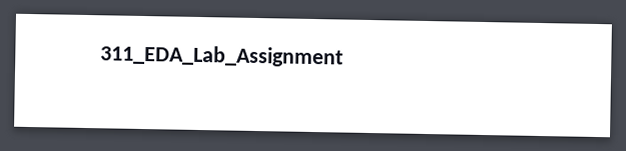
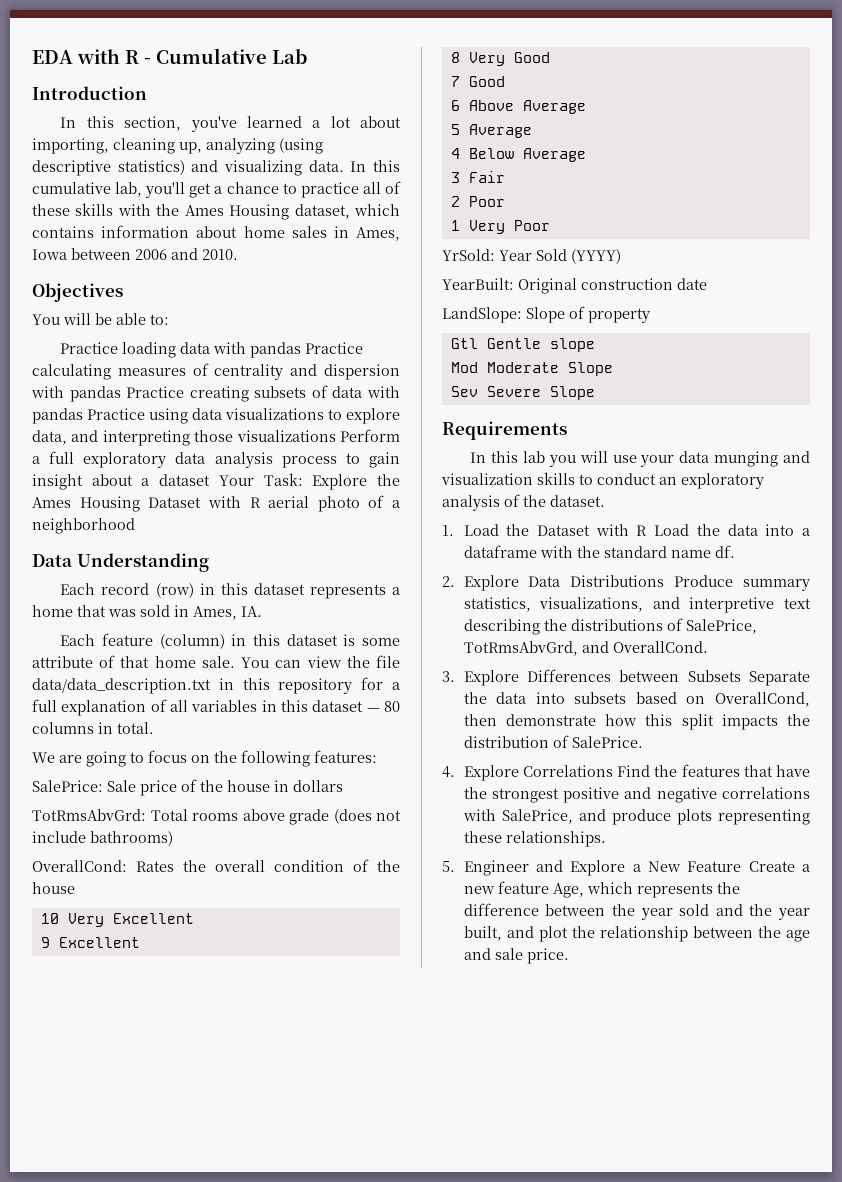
- 311_EDA_Lab_Assignment
+ EDA with R - Cumulative Lab
+ Introduction
+ In this section, you've learned a lot about importing, cleaning up, analyzing (using descriptive statistics) and visualizing data. In this cumulative lab, you'll get a chance to practice all of these skills with the Ames Housing dataset, which contains information about home sales in Ames, Iowa between 2006 and 2010.
+ Objectives
+ You will be able to:
+ Practice loading data with pandas Practice calculating measures of centrality and dispersion with pandas Practice creating subsets of data with pandas Practice using data visualizations to explore data, and interpreting those visualizations Perform a full exploratory data analysis process to gain insight about a dataset Your Task: Explore the Ames Housing Dataset with R aerial photo of a neighborhood
+ Data Understanding
+ Each record (row) in this dataset represents a home that was sold in Ames, IA.
+ Each feature (column) in this dataset is some attribute of that home sale. You can view the file data/data_description.txt in this repository for a full explanation of all variables in this dataset — 80 columns in total.
+ We are going to focus on the following features:
+ SalePrice: Sale price of the house in dollars
+ TotRmsAbvGrd: Total rooms above grade (does not include bathrooms)
+ OverallCond: Rates the overall condition of the house
+ 10 Very Excellent
+ 9 Excellent
+ 8 Very Good
+ 7 Good
+ 6 Above Average
+ 5 Average
+ 4 Below Average
+ 3 Fair
+ 2 Poor
+ 1 Very Poor
+ YrSold: Year Sold (YYYY)
+ YearBuilt: Original construction date
+ LandSlope: Slope of property
+ Gtl Gentle slope
+ Mod Moderate Slope
+ Sev Severe Slope
+ Requirements
+ In this lab you will use your data munging and visualization skills to conduct an exploratory analysis of the dataset.
+ 1. Load the Dataset with R Load the data into a dataframe with the standard name df.
+ 2. Explore Data Distributions Produce summary statistics, visualizations, and interpretive text describing the distributions of SalePrice, TotRmsAbvGrd, and OverallCond.
+ 3. Explore Differences between Subsets Separate the data into subsets based on OverallCond, then demonstrate how this split impacts the distribution of SalePrice.
+ 4. Explore Correlations Find the features that have the strongest positive and negative correlations with SalePrice, and produce plots representing these relationships.
+ 5. Engineer and Explore a New Feature Create a new feature Age, which represents the difference between the year sold and the year built, and plot the relationship between the age and sale price.

